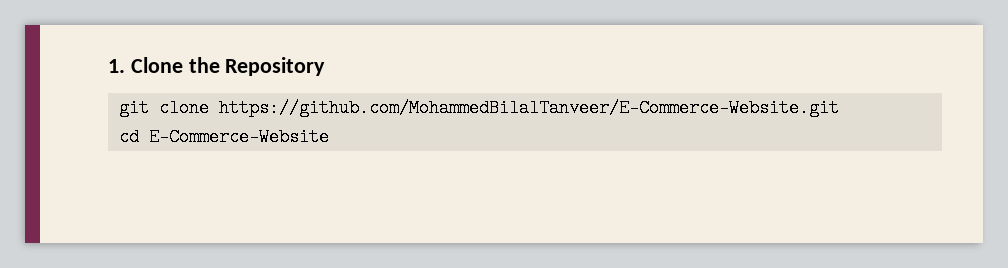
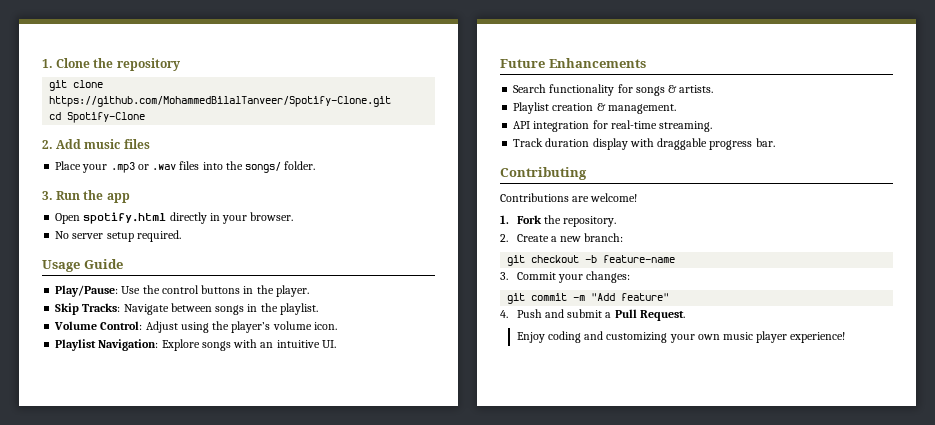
- 1. Clone the Repository
+ 1. Clone the repository
- git clone https://github.com/MohammedBilalTanveer/E-Commerce-Website.git
+ git clone https://github.com/MohammedBilalTanveer/Spotify-Clone.git
- cd E-Commerce-Website
+ cd Spotify-Clone
+ 2. Add music files
+ Place your .mp3 or .wav files into the songs/ folder.
+ 3. Run the app
+ Open spotify.html directly in your browser.
+ No server setup required.
+ Usage Guide
+ Play/Pause: Use the control buttons in the player.
+ Skip Tracks: Navigate between songs in the playlist.
+ Volume Control: Adjust using the player’s volume icon.
+ Playlist Navigation: Explore songs with an intuitive UI.
+ Future Enhancements
+ Search functionality for songs & artists.
+ Playlist creation & management.
+ API integration for real-time streaming.
+ Track duration display with draggable progress bar.
+ Contributing
+ Contributions are welcome!
+ 1. Fork the repository.
+ 2. Create a new branch:
+ git checkout -b feature-name
+ 3. Commit your changes:
+ git commit -m "Add feature"
+ 4. Push and submit a Pull Request.
+ Enjoy coding and customizing your own music player experience!

